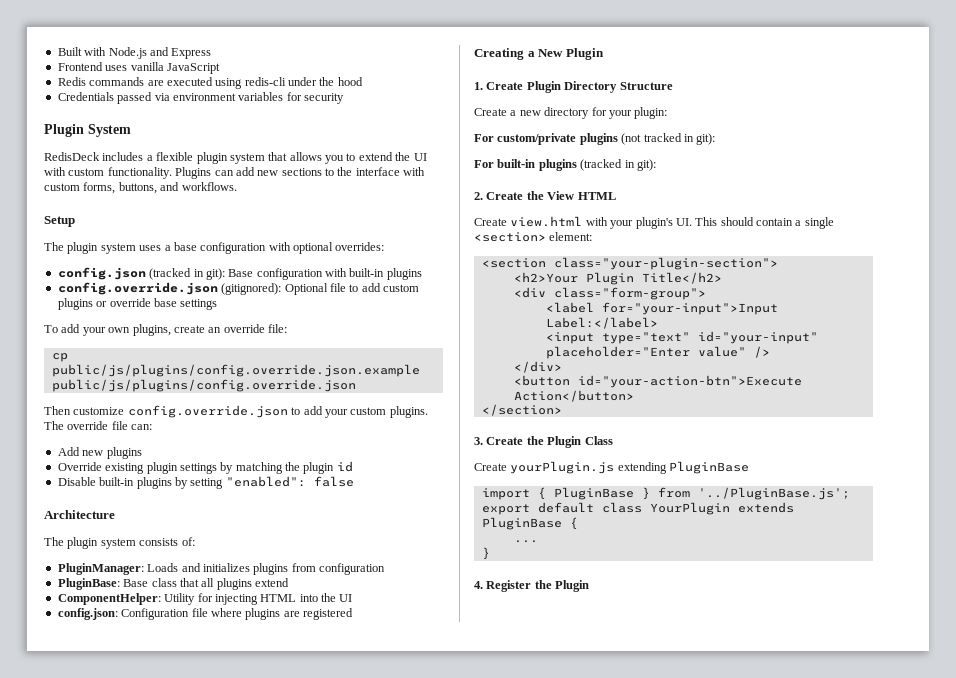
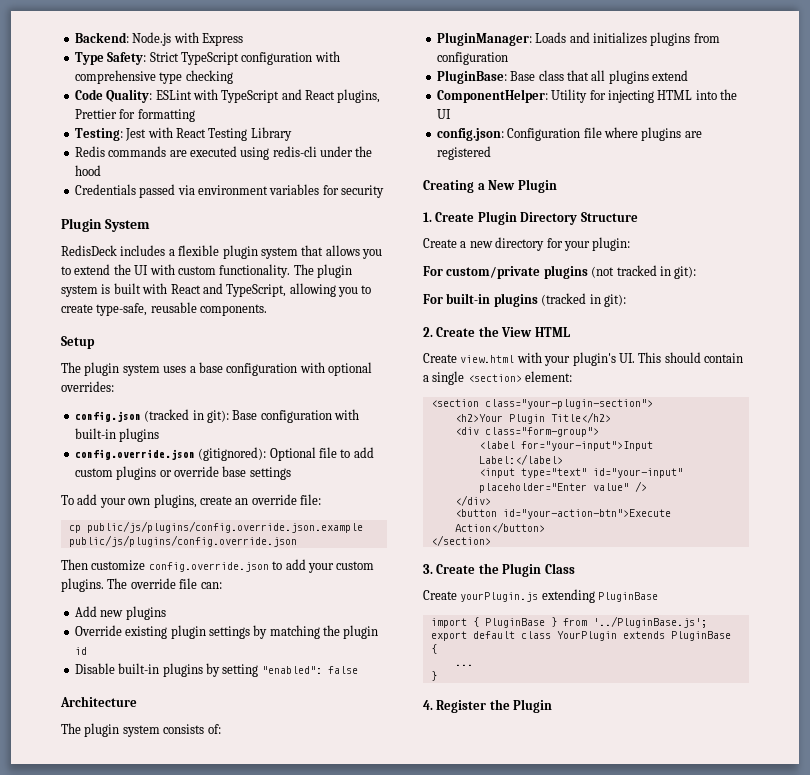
- Built with Node.js and Express
- Frontend uses vanilla JavaScript
+ Backend: Node.js with Express
+ Type Safety: Strict TypeScript configuration with comprehensive type checking
+ Code Quality: ESLint with TypeScript and React plugins, Prettier for formatting
+ Testing: Jest with React Testing Library
- Plugins can add new sections to the interface with custom forms, buttons, and workflows.
+ The plugin system is built with React and TypeScript, allowing you to create type-safe, reusable components.

